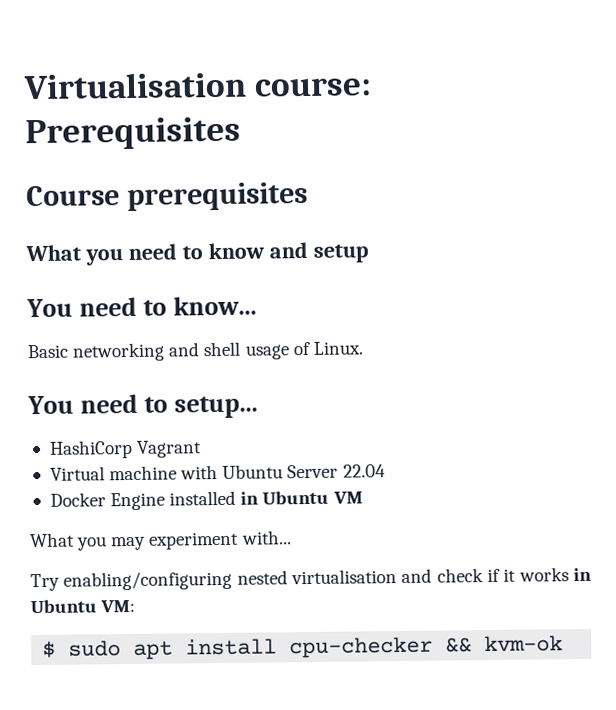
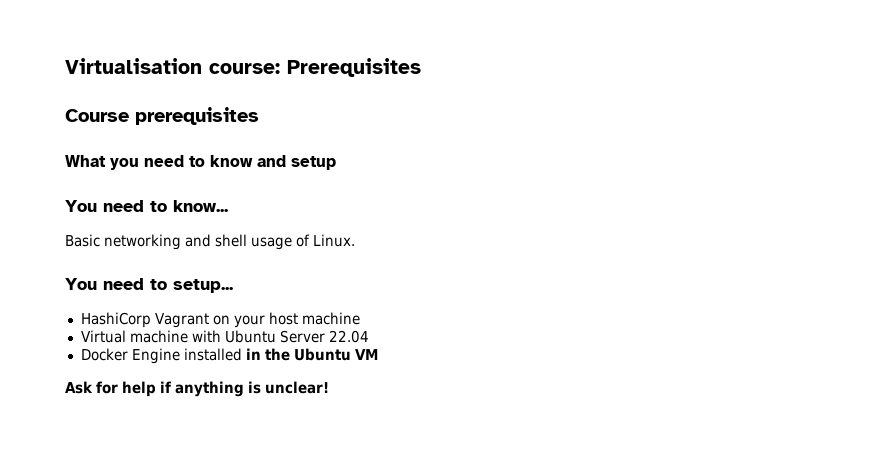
- HashiCorp Vagrant
+ HashiCorp Vagrant on your host machine
- Docker Engine installed in Ubuntu VM
+ Docker Engine installed in the Ubuntu VM
- What you may experiment with...
- Try enabling/configuring nested virtualisation and check if it works in Ubuntu VM:
- $ sudo apt install cpu-checker && kvm-ok
+ Ask for help if anything is unclear!

